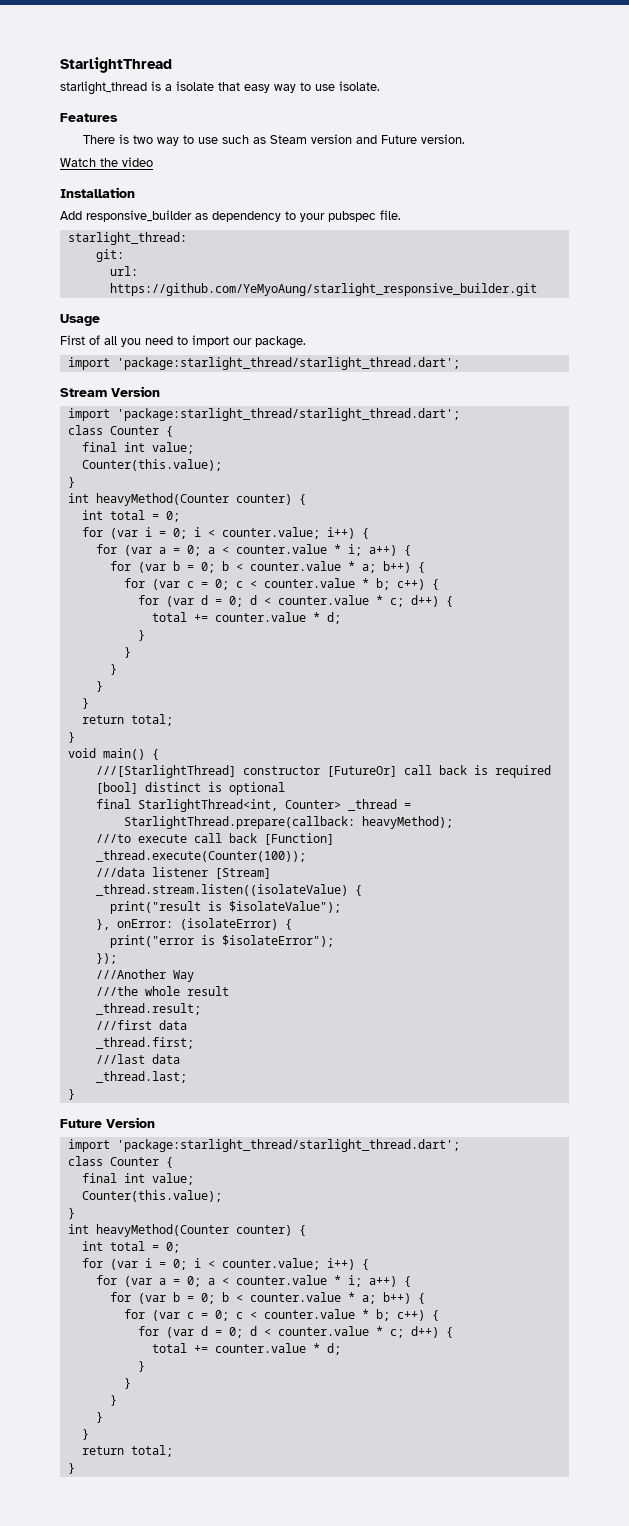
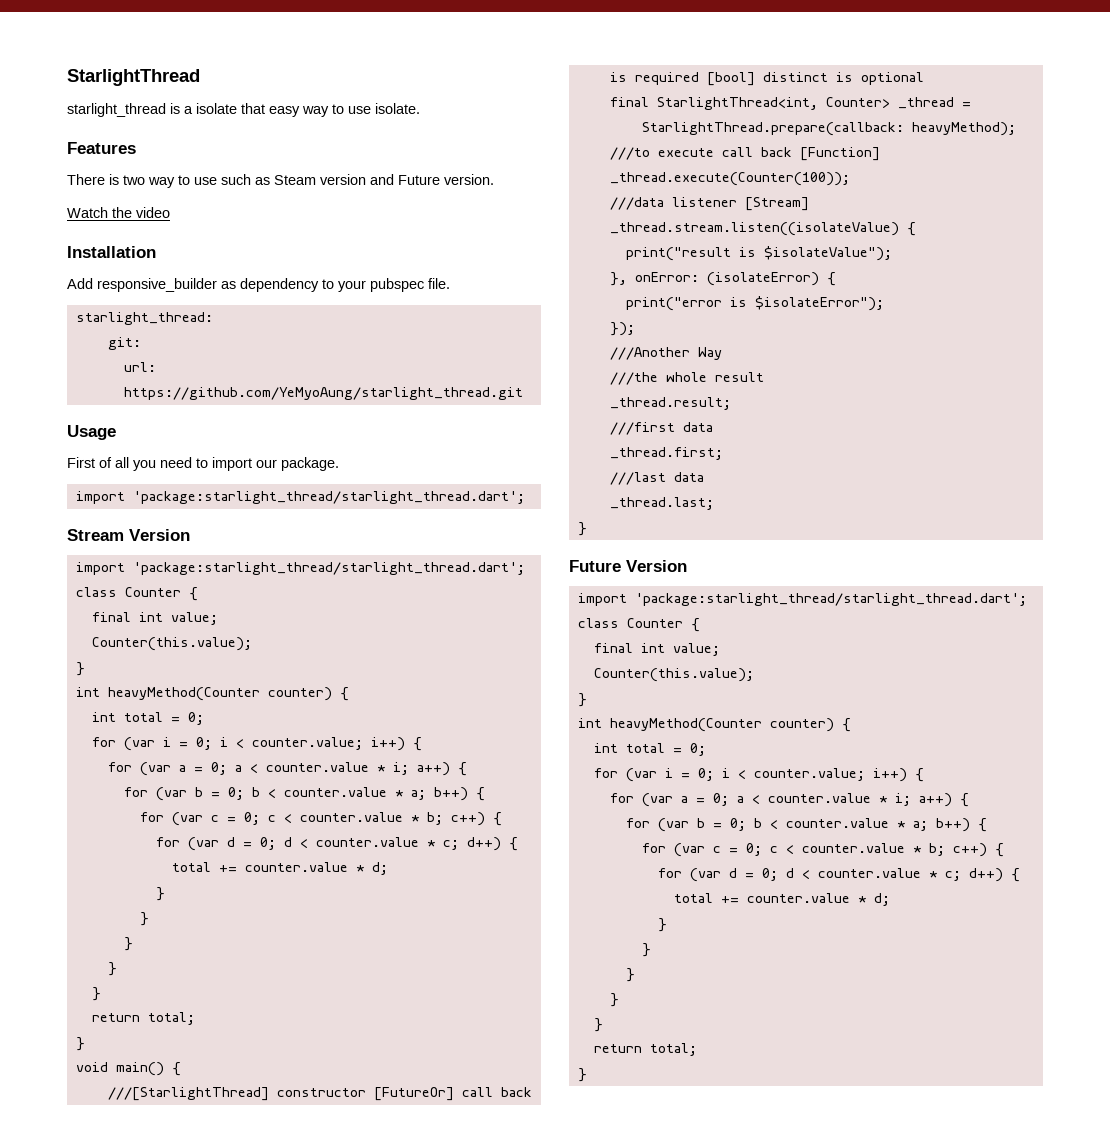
- url: https://github.com/YeMyoAung/starlight_responsive_builder.git
+ url: https://github.com/YeMyoAung/starlight_thread.git

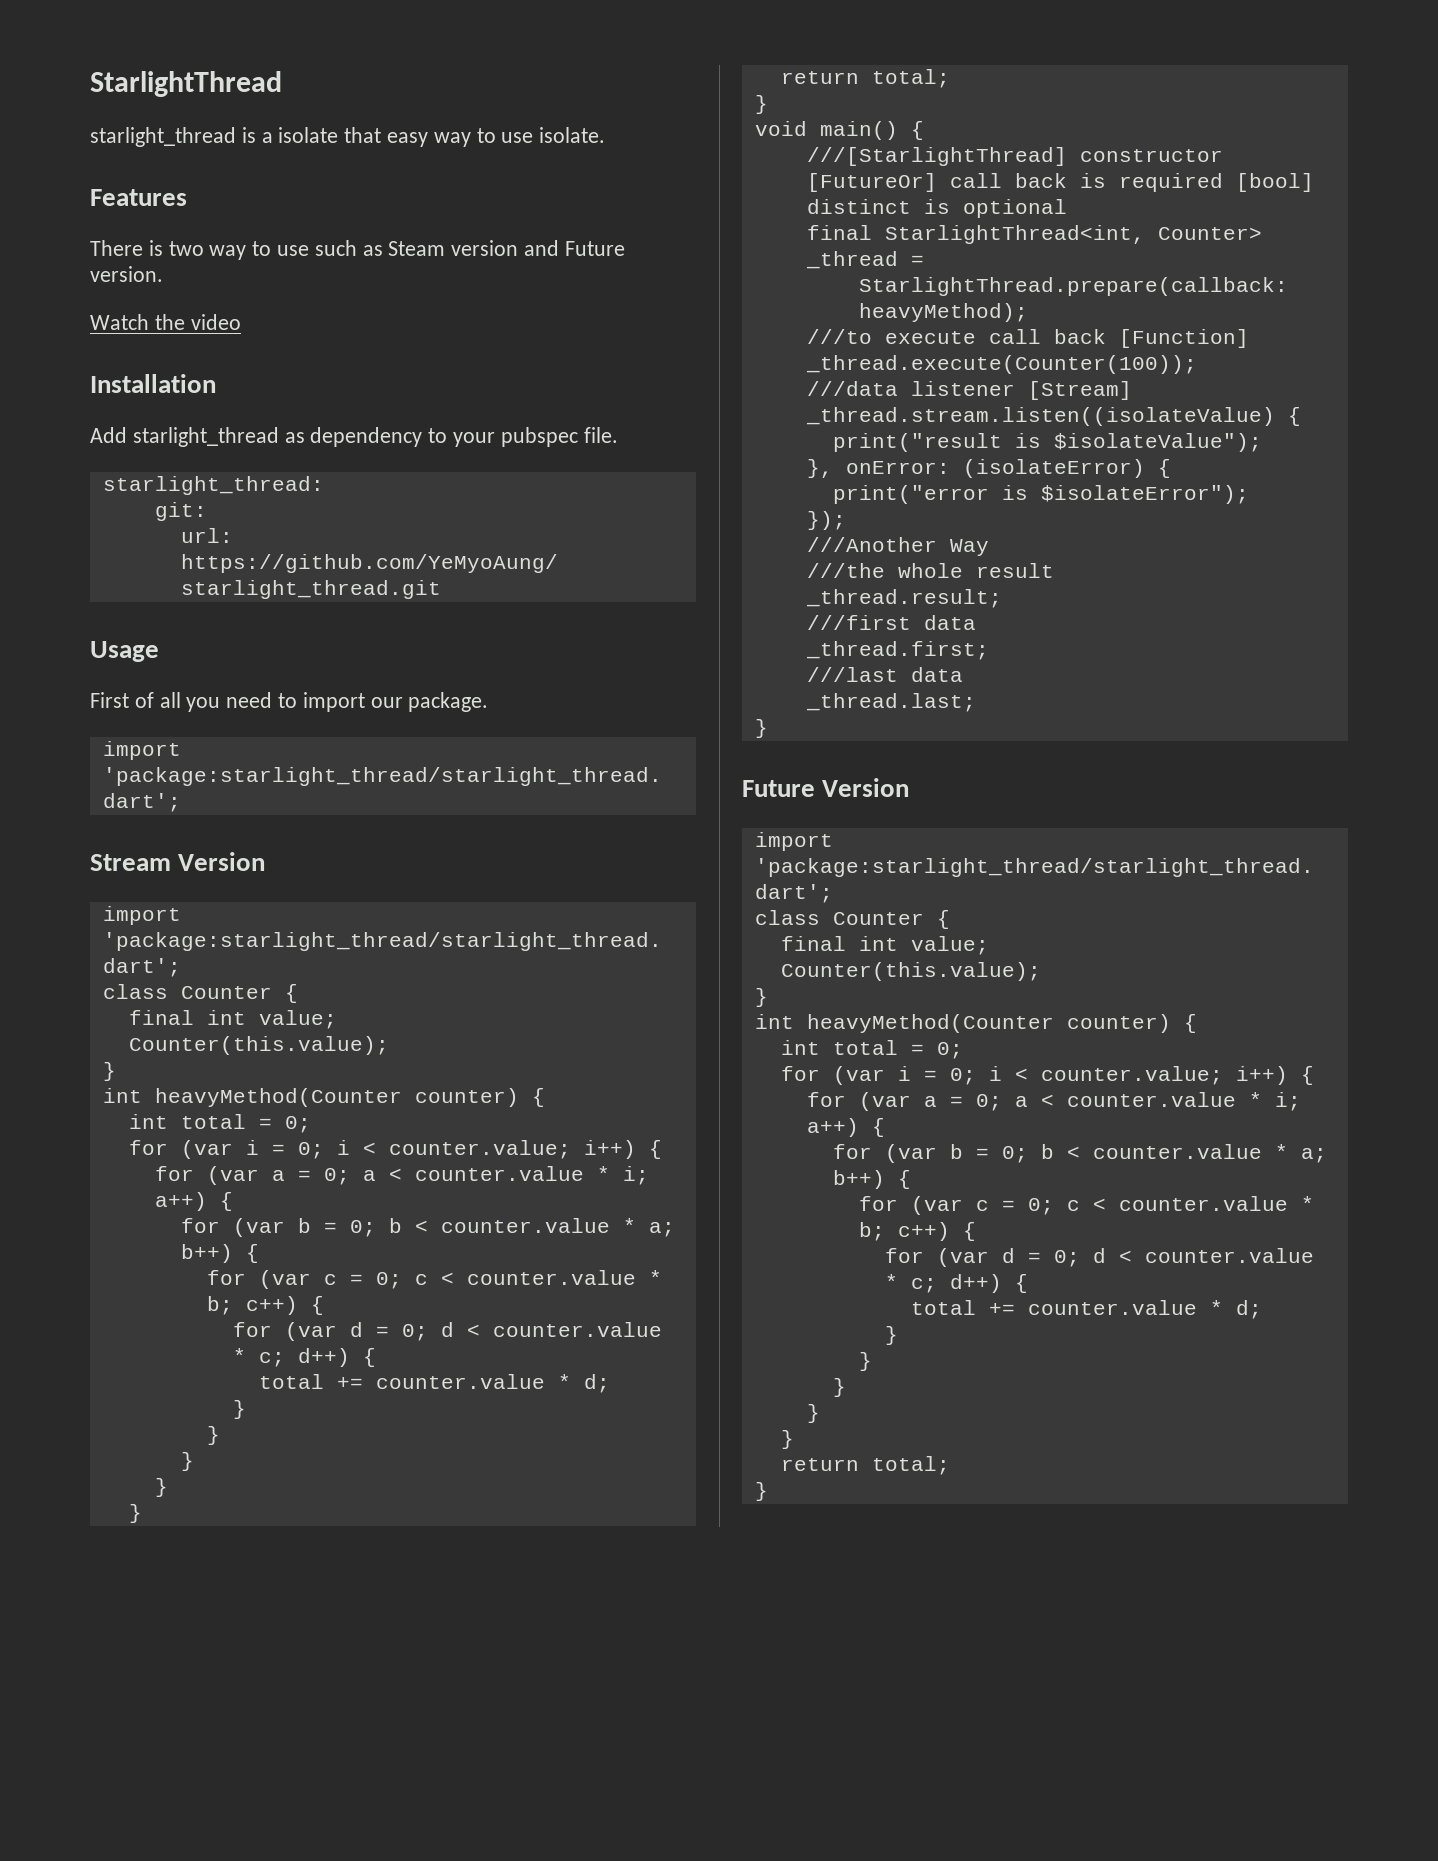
- Add responsive_builder as dependency to your pubspec file.
+ Add starlight_thread as dependency to your pubspec file.

